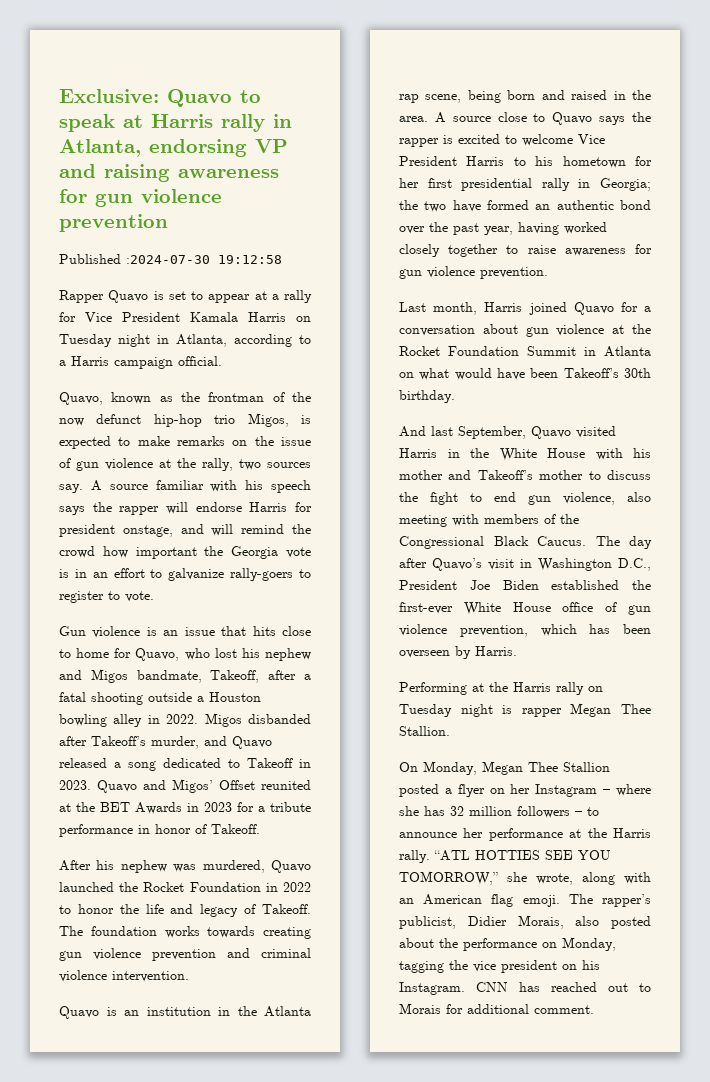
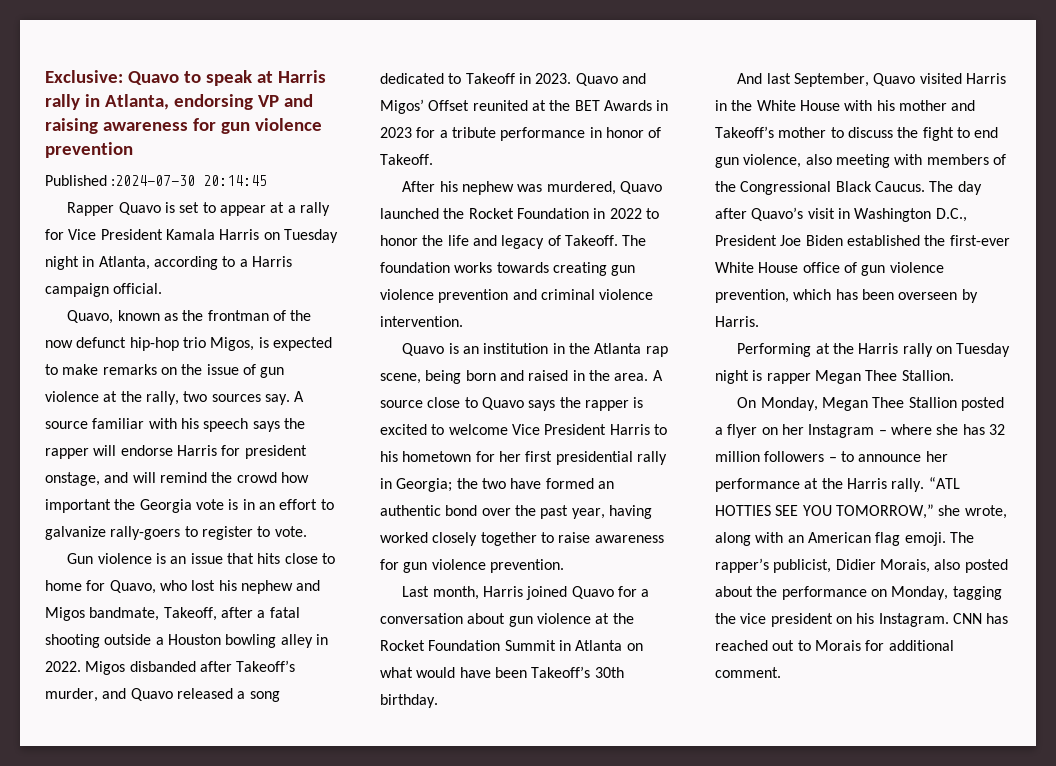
- Published :2024-07-30 19:12:58
+ Published :2024-07-30 20:14:45

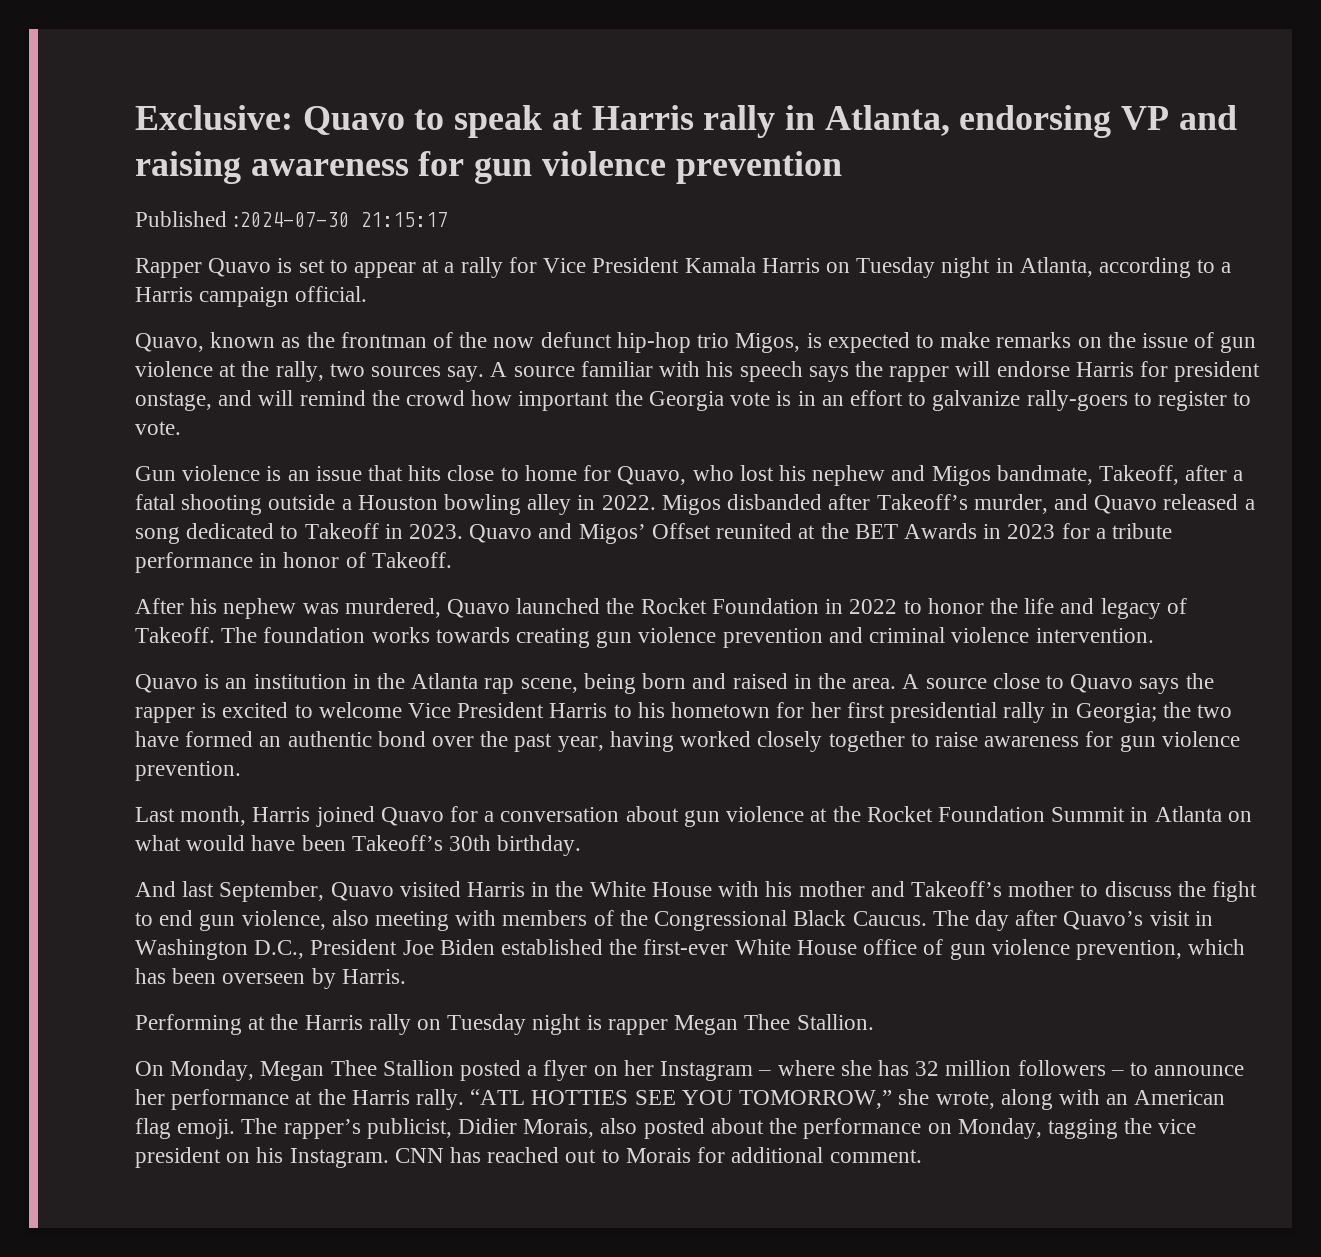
- Published :2024-07-30 20:14:45
+ Published :2024-07-30 21:15:17

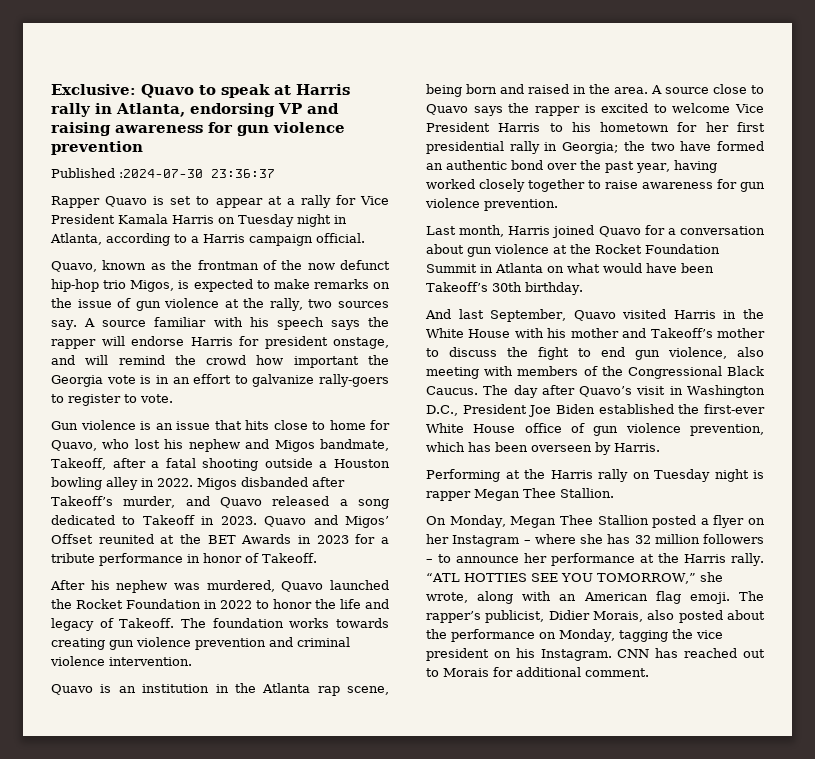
- Published :2024-07-30 21:15:17
+ Published :2024-07-30 23:36:37

